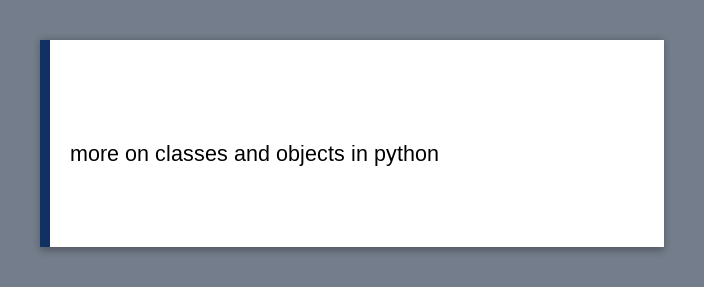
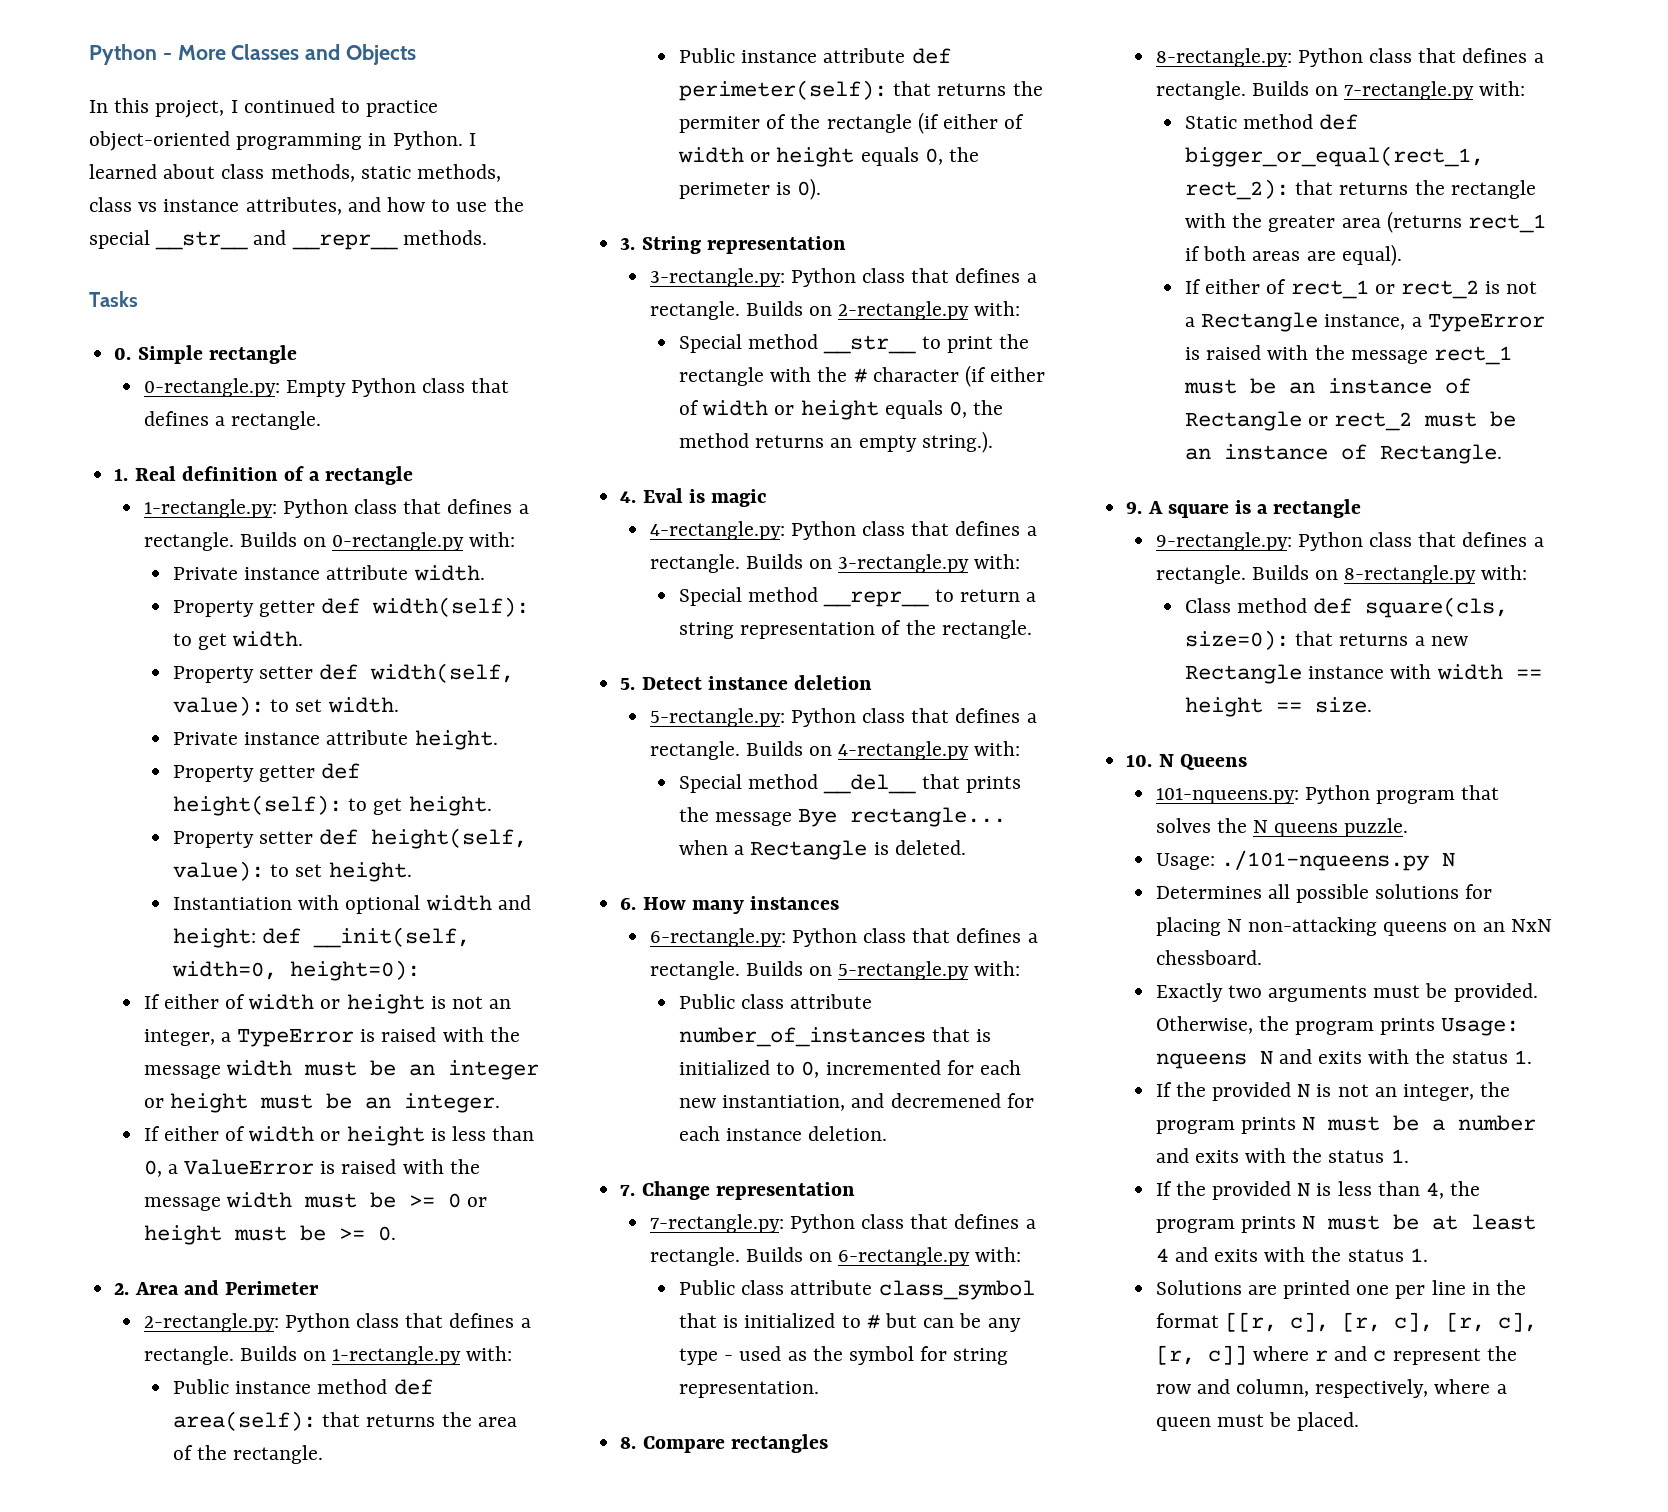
- more on classes and objects in python
+ Python - More Classes and Objects
+ In this project, I continued to practice object-oriented programming in Python. I learned about class methods, static methods, class vs instance attributes, and how to use the special __str__ and __repr__ methods.
+ Tasks
+ 0. Simple rectangle
+ 0-rectangle.py: Empty Python class that defines a rectangle.
+ 1. Real definition of a rectangle
+ 1-rectangle.py: Python class that defines a rectangle. Builds on 0-rectangle.py with:
+ Private instance attribute width.
+ Property getter def width(self): to get width.
+ Property setter def width(self, value): to set width.
+ Private instance attribute height.
+ Property getter def height(self): to get height.
+ Property setter def height(self, value): to set height.
+ Instantiation with optional width and height: def __init(self, width=0, height=0):
+ If either of width or height is not an integer, a TypeError is raised with the message width must be an integer or height must be an integer.
+ If either of width or height is less than 0, a ValueError is raised with the message width must be >= 0 or height must be >= 0.
+ 2. Area and Perimeter
+ 2-rectangle.py: Python class that defines a rectangle. Builds on 1-rectangle.py with:
+ Public instance method def area(self): that returns the area of the rectangle.
+ Public instance attribute def perimeter(self): that returns the permiter of the rectangle (if either of width or height equals 0, the perimeter is 0).
+ 3. String representation
+ 3-rectangle.py: Python class that defines a rectangle. Builds on 2-rectangle.py with:
+ Special method __str__ to print the rectangle with the # character (if either of width or height equals 0, the method returns an empty string.).
+ 4. Eval is magic
+ 4-rectangle.py: Python class that defines a rectangle. Builds on 3-rectangle.py with:
+ Special method __repr__ to return a string representation of the rectangle.
+ 5. Detect instance deletion
+ 5-rectangle.py: Python class that defines a rectangle. Builds on 4-rectangle.py with:
+ Special method __del__ that prints the message Bye rectangle... when a Rectangle is deleted.
+ 6. How many instances
+ 6-rectangle.py: Python class that defines a rectangle. Builds on 5-rectangle.py with:
+ Public class attribute number_of_instances that is initialized to 0, incremented for each new instantiation, and decremened for each instance deletion.
+ 7. Change representation
+ 7-rectangle.py: Python class that defines a rectangle. Builds on 6-rectangle.py with:
+ Public class attribute class_symbol that is initialized to # but can be any type - used as the symbol for string representation.
+ 8. Compare rectangles
+ 8-rectangle.py: Python class that defines a rectangle. Builds on 7-rectangle.py with:
+ Static method def bigger_or_equal(rect_1, rect_2): that returns the rectangle with the greater area (returns rect_1 if both areas are equal).
+ If either of rect_1 or rect_2 is not a Rectangle instance, a TypeError is raised with the message rect_1 must be an instance of Rectangle or rect_2 must be an instance of Rectangle.
+ 9. A square is a rectangle
+ 9-rectangle.py: Python class that defines a rectangle. Builds on 8-rectangle.py with:
+ Class method def square(cls, size=0): that returns a new Rectangle instance with width == height == size.
+ 10. N Queens
+ 101-nqueens.py: Python program that solves the N queens puzzle.
+ Usage: ./101-nqueens.py N
+ Determines all possible solutions for placing N non-attacking queens on an NxN chessboard.
+ Exactly two arguments must be provided. Otherwise, the program prints Usage: nqueens N and exits with the status 1.
+ If the provided N is not an integer, the program prints N must be a number and exits with the status 1.
+ If the provided N is less than 4, the program prints N must be at least 4 and exits with the status 1.
+ Solutions are printed one per line in the format [[r, c], [r, c], [r, c], [r, c]] where r and c represent the row and column, respectively, where a queen must be placed.

